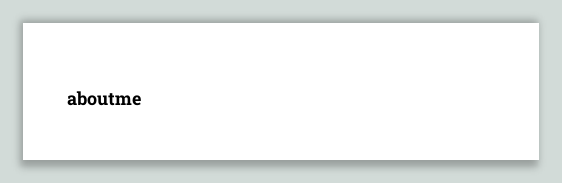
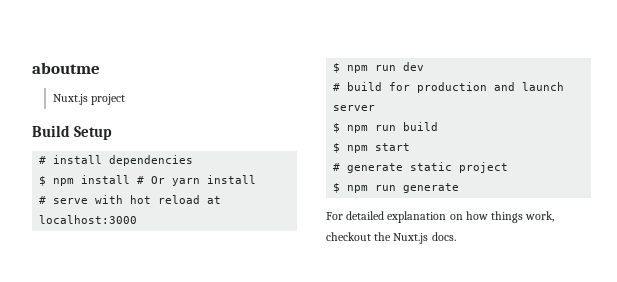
+ Nuxt.js project
+ Build Setup
+ # install dependencies
+ $ npm install # Or yarn install
+ # serve with hot reload at localhost:3000
+ $ npm run dev
+ # build for production and launch server
+ $ npm run build
+ $ npm start
+ # generate static project
+ $ npm run generate
+ For detailed explanation on how things work, checkout the Nuxt.js docs.

